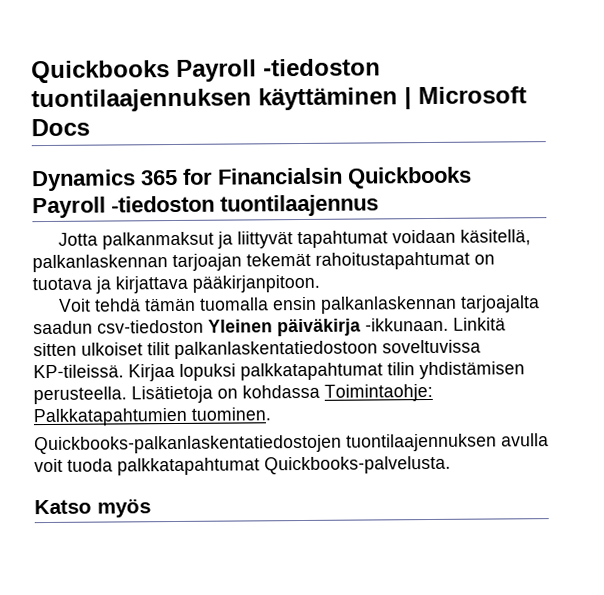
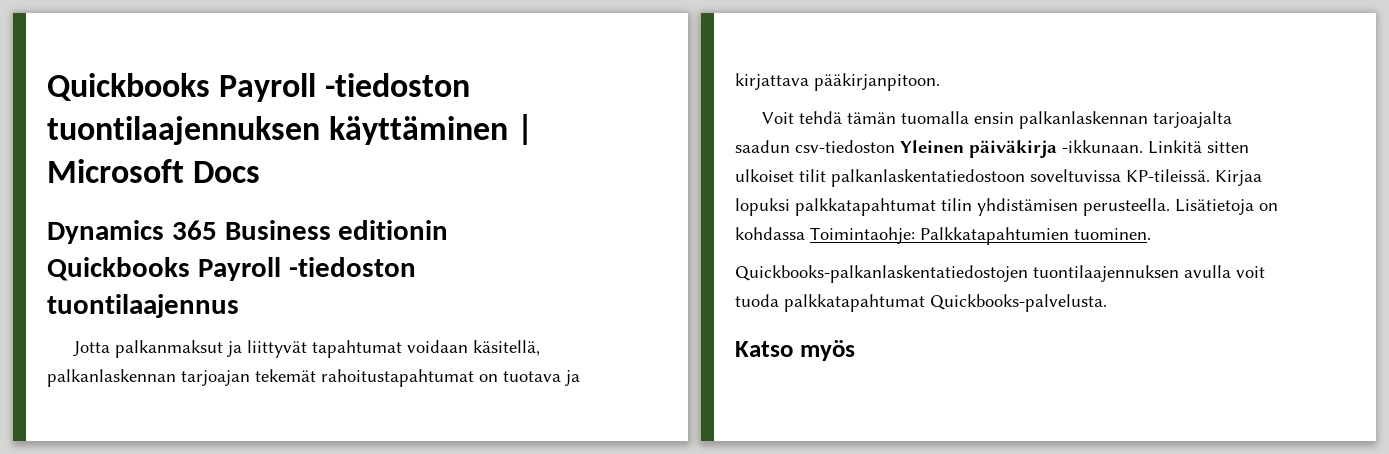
- Dynamics 365 for Financialsin Quickbooks Payroll -tiedoston tuontilaajennus
+ Dynamics 365 Business editionin Quickbooks Payroll -tiedoston tuontilaajennus

